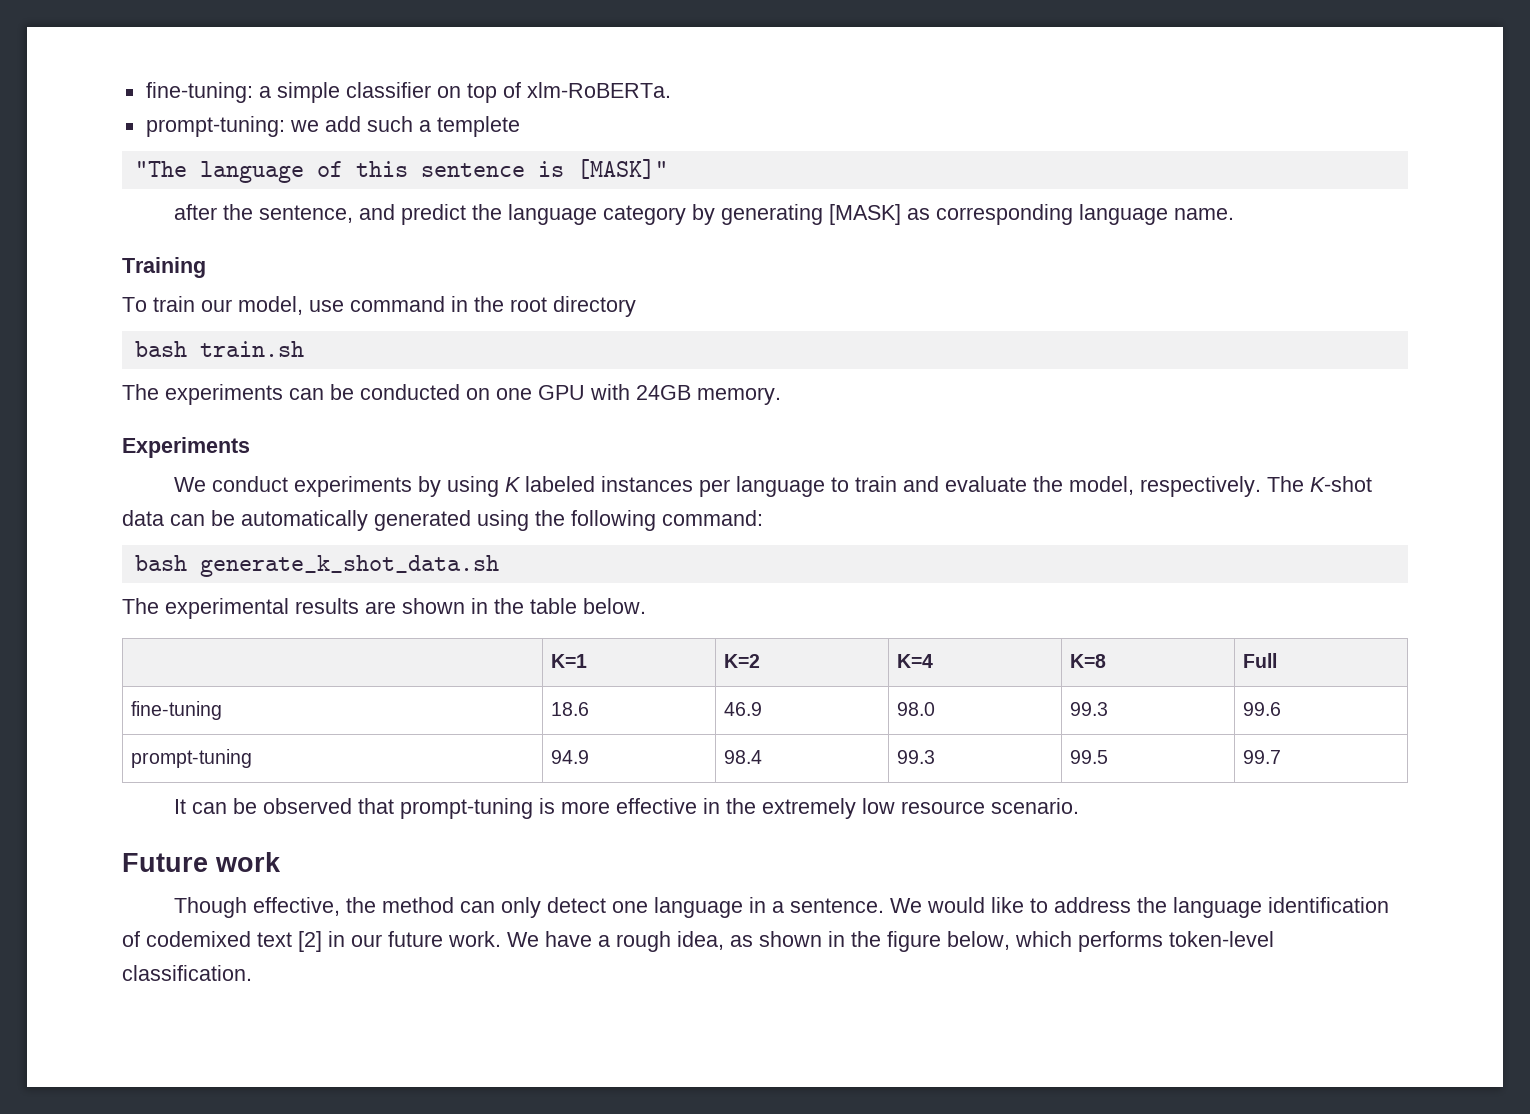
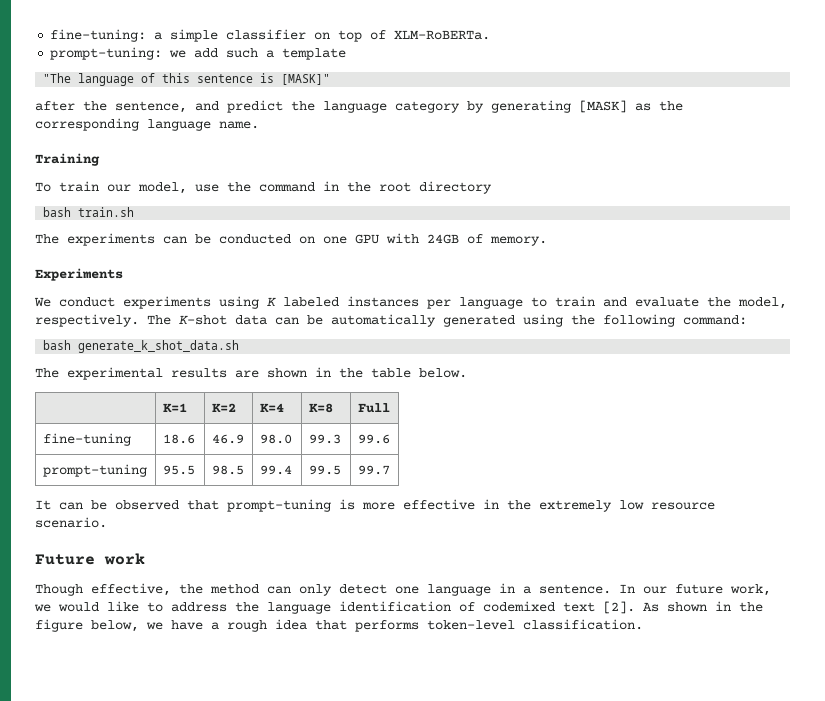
- fine-tuning: a simple classifier on top of xlm-RoBERTa.
+ fine-tuning: a simple classifier on top of XLM-RoBERTa.
- prompt-tuning: we add such a templete
+ prompt-tuning: we add such a template
- after the sentence, and predict the language category by generating [MASK] as corresponding language name.
+ after the sentence, and predict the language category by generating [MASK] as the corresponding language name.
- To train our model, use command in the root directory
+ To train our model, use the command in the root directory
- The experiments can be conducted on one GPU with 24GB memory.
+ The experiments can be conducted on one GPU with 24GB of memory.
- We conduct experiments by using K labeled instances per language to train and evaluate the model, respectively.
+ We conduct experiments using K labeled instances per language to train and evaluate the model, respectively.
- prompt-tuning | 94.9 | 98.4 | 99.3 | 99.5 | 99.7
+ prompt-tuning | 95.5 | 98.5 | 99.4 | 99.5 | 99.7
- We would like to address the language identification of codemixed text [2] in our future work. We have a rough idea, as shown in the figure below, which performs token-level classification.
+ In our future work, we would like to address the language identification of codemixed text [2]. As shown in the figure below, we have a rough idea that performs token-level classification.

